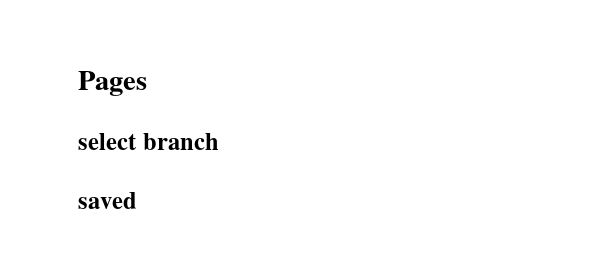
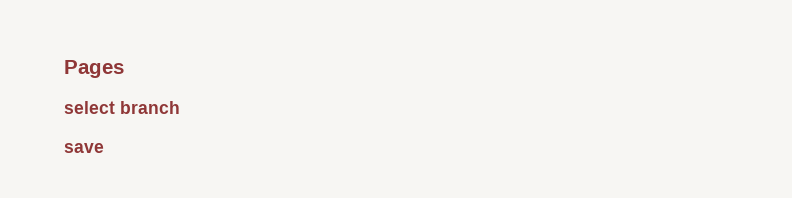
- saved
+ save

